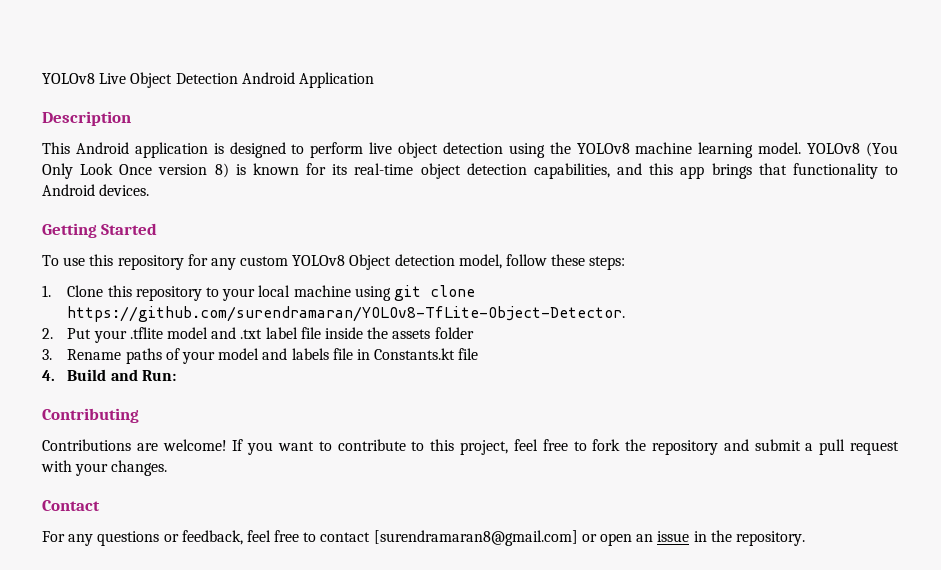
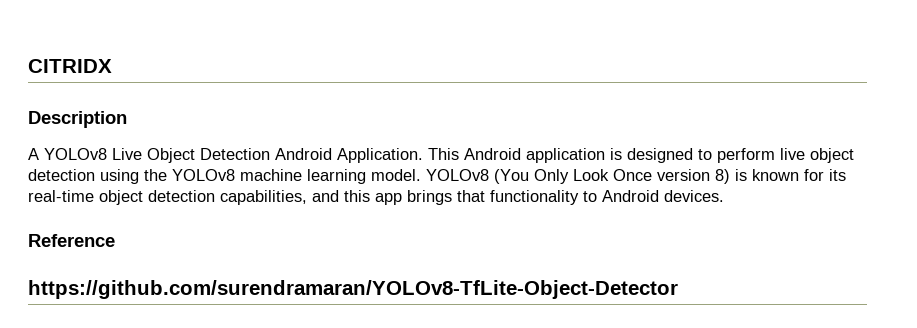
- YOLOv8 Live Object Detection Android Application
+ CITRIDX
  Description
- This Android application is designed to perform live object detection using the YOLOv8 machine learning model.
+ A YOLOv8 Live Object Detection Android Application. This Android application is designed to perform live object detection using the YOLOv8 machine learning model.
- Getting Started
- To use this repository for any custom YOLOv8 Object detection model, follow these steps:
- 1. Clone this repository to your local machine using git clone https://github.com/surendramaran/YOLOv8-TfLite-Object-Detector.
- 2. Put your .tflite model and .txt label file inside the assets folder
- 3. Rename paths of your model and labels file in Constants.kt file
- 4. Build and Run:
- Contributing
- Contributions are welcome! If you want to contribute to this project, feel free to fork the repository and submit a pull request with your changes.
- Contact
- For any questions or feedback, feel free to contact [surendramaran8@gmail.com] or open an issue in the repository.
+ Reference
+ https://github.com/surendramaran/YOLOv8-TfLite-Object-Detector

